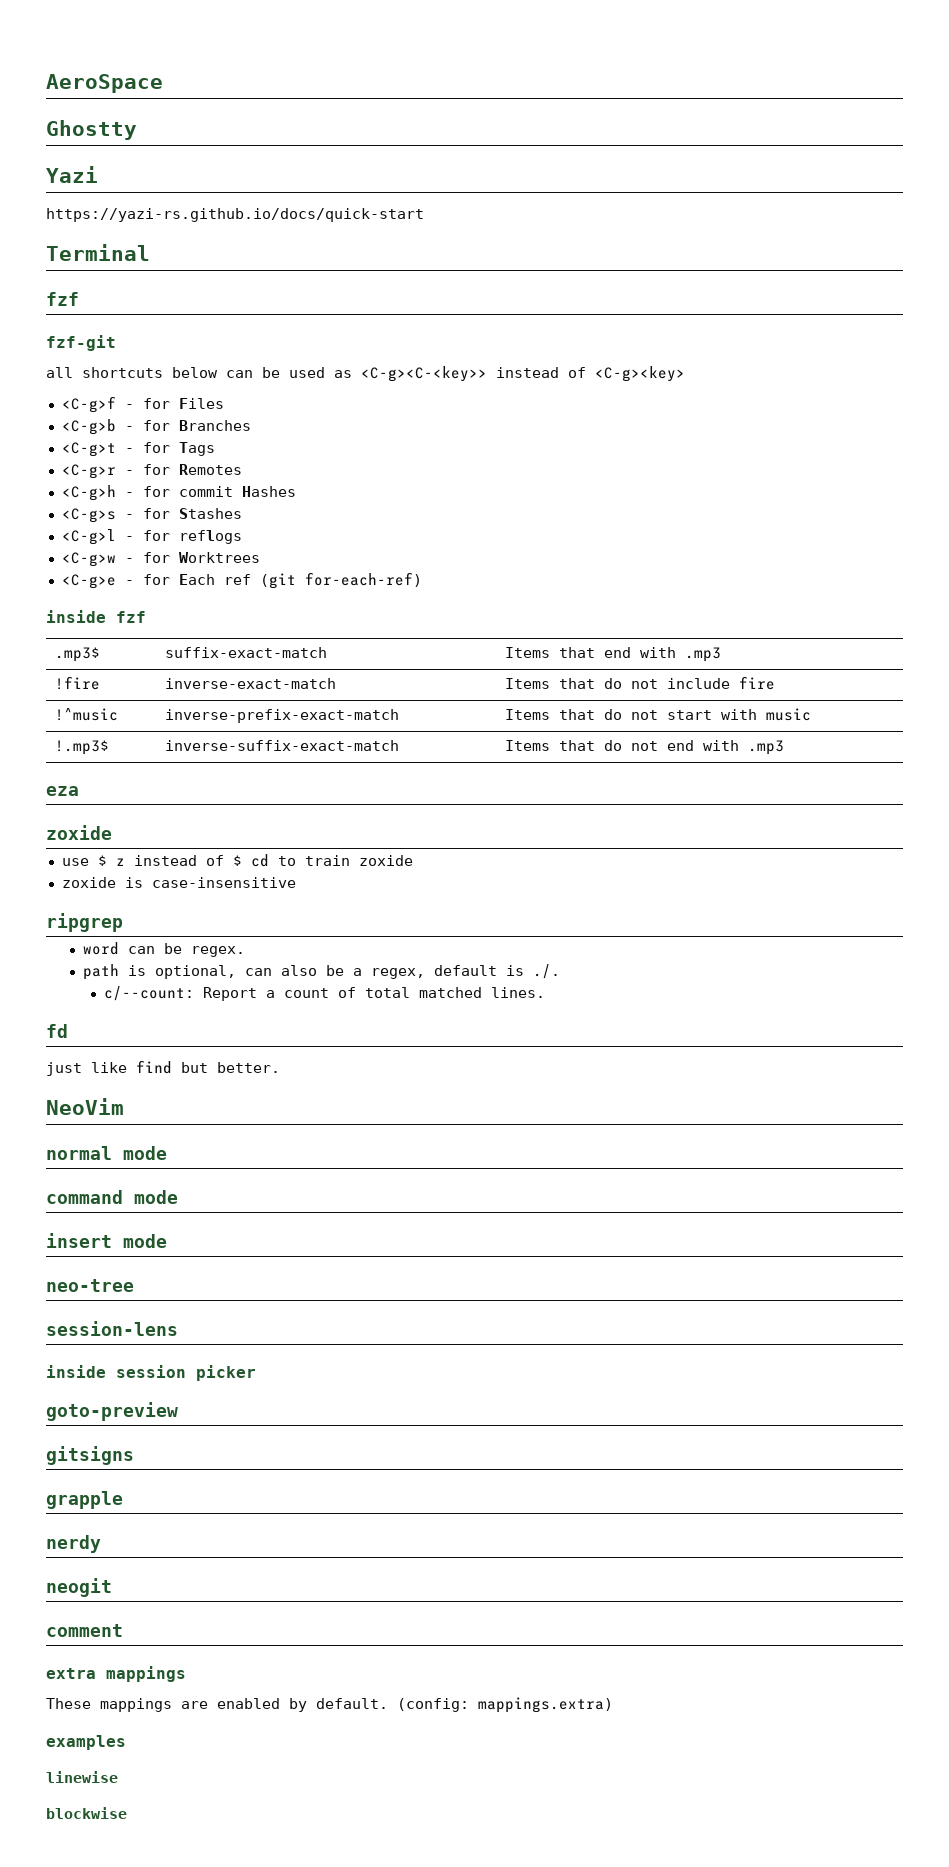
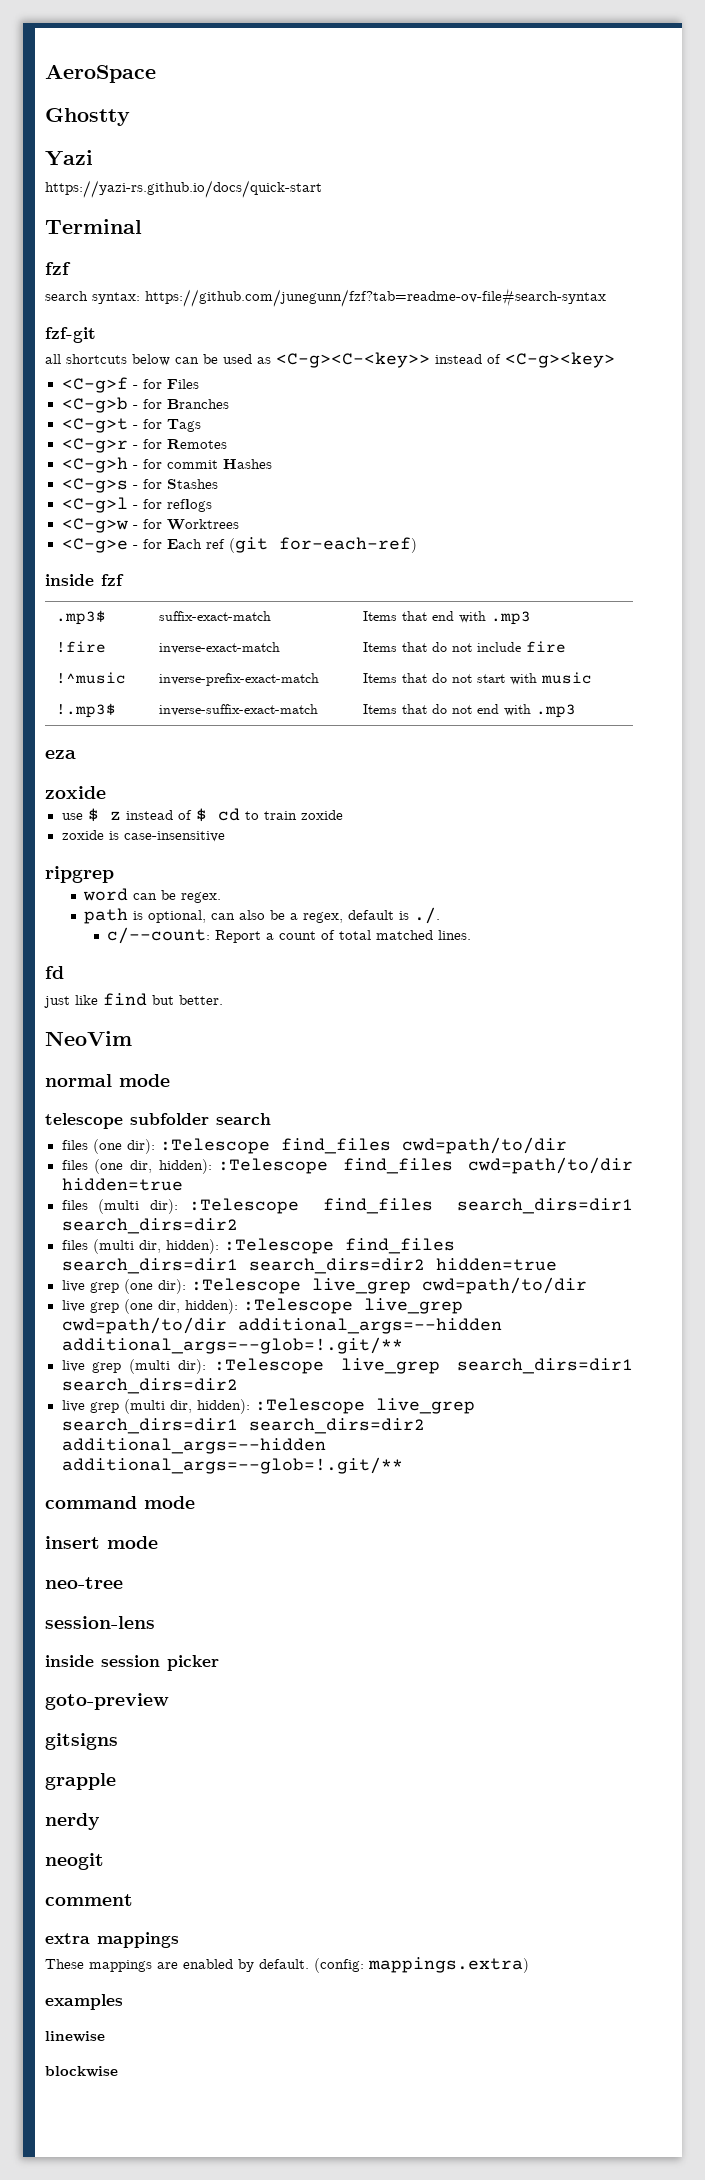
+ search syntax: https://github.com/junegunn/fzf?tab=readme-ov-file#search-syntax
+ telescope subfolder search
+ files (one dir): :Telescope find_files cwd=path/to/dir
+ files (one dir, hidden): :Telescope find_files cwd=path/to/dir hidden=true
+ files (multi dir): :Telescope find_files search_dirs=dir1 search_dirs=dir2
+ files (multi dir, hidden): :Telescope find_files search_dirs=dir1 search_dirs=dir2 hidden=true
+ live grep (one dir): :Telescope live_grep cwd=path/to/dir
+ live grep (one dir, hidden): :Telescope live_grep cwd=path/to/dir additional_args=--hidden additional_args=--glob=!.git/**
+ live grep (multi dir): :Telescope live_grep search_dirs=dir1 search_dirs=dir2
+ live grep (multi dir, hidden): :Telescope live_grep search_dirs=dir1 search_dirs=dir2 additional_args=--hidden additional_args=--glob=!.git/**

